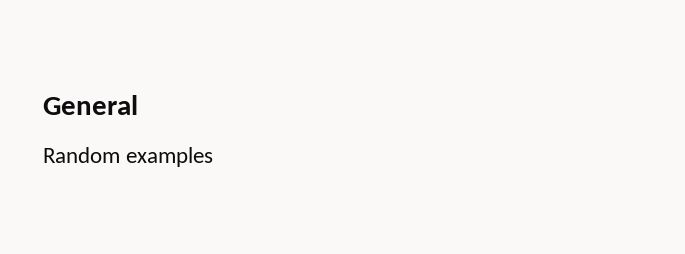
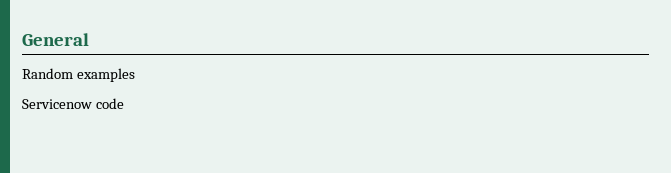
+ Servicenow code

